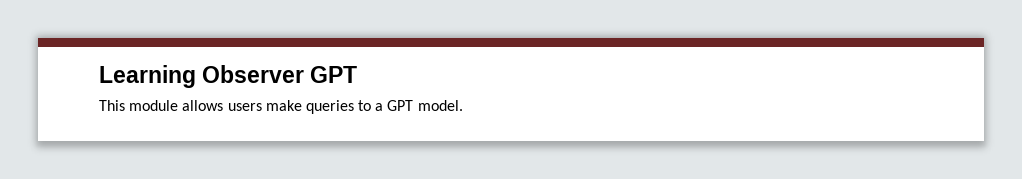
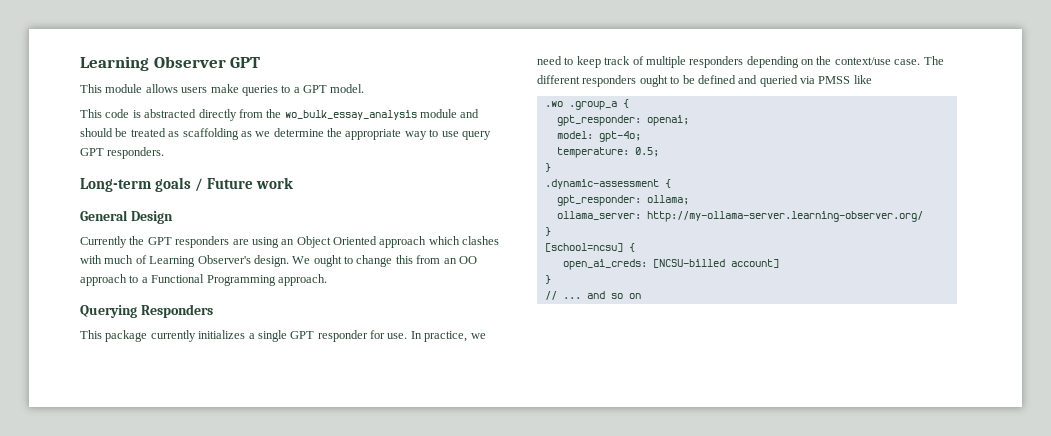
+ This code is abstracted directly from the wo_bulk_essay_analysis module and should be treated as scaffolding as we determine the appropriate way to use query GPT responders.
+ Long-term goals / Future work
+ General Design
+ Currently the GPT responders are using an Object Oriented approach which clashes with much of Learning Observer's design. We ought to change this from an OO approach to a Functional Programming approach.
+ Querying Responders
+ This package currently initializes a single GPT responder for use. In practice, we need to keep track of multiple responders depending on the context/use case. The different responders ought to be defined and queried via PMSS like
+ .wo .group_a {
+ gpt_responder: openai;
+ model: gpt-4o;
+ temperature: 0.5;
+ }
+ .dynamic-assessment {
+ gpt_responder: ollama;
+ ollama_server: http://my-ollama-server.learning-observer.org/
+ }
+ [school=ncsu] {
+ open_ai_creds: [NCSU-billed account]
+ }
+ // ... and so on

